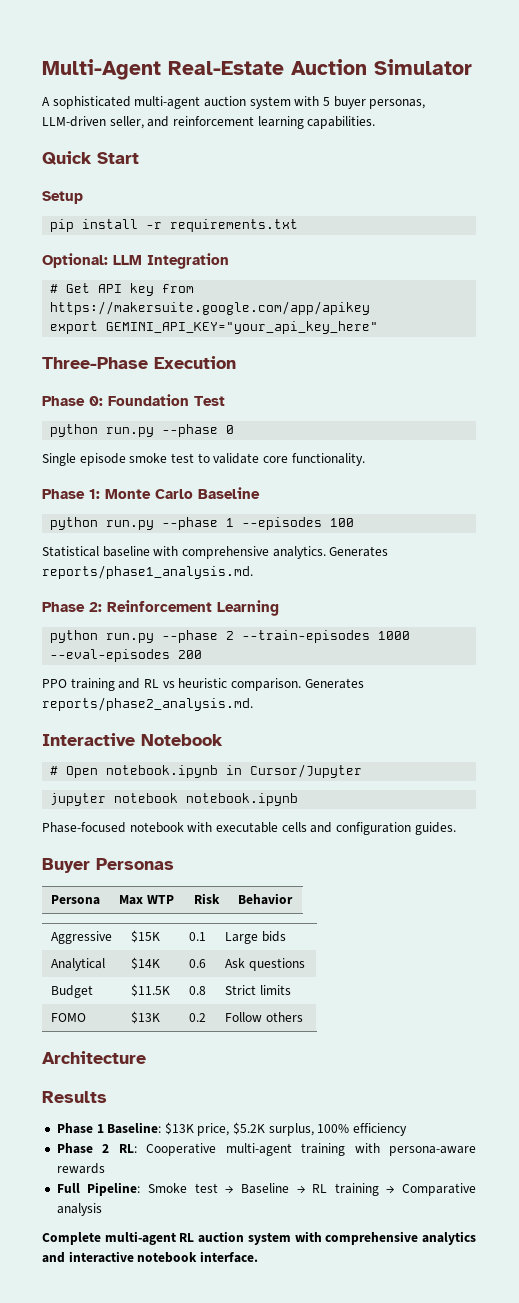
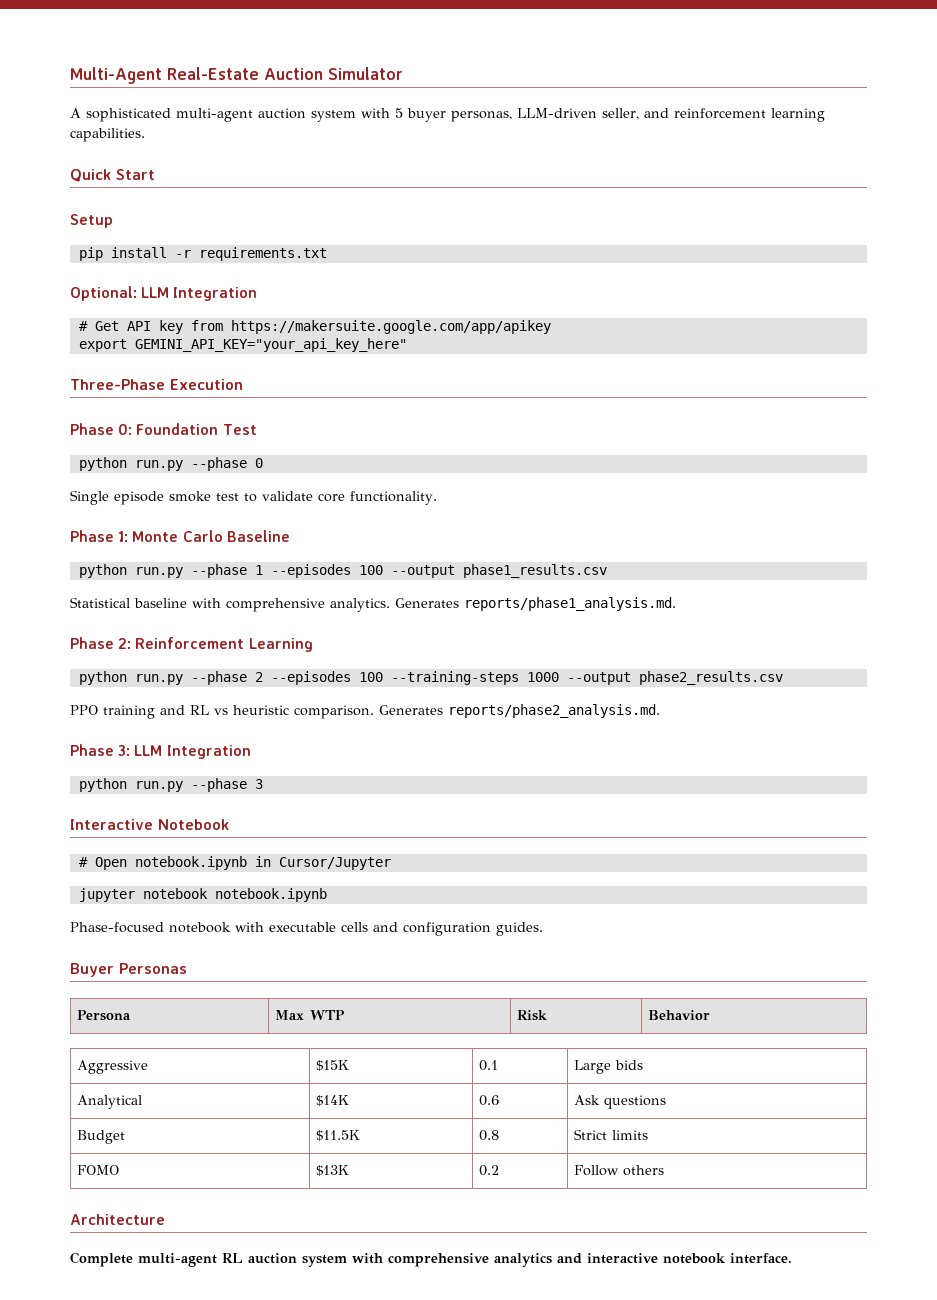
- python run.py --phase 1 --episodes 100
+ python run.py --phase 1 --episodes 100 --output phase1_results.csv
- python run.py --phase 2 --train-episodes 1000 --eval-episodes 200
+ python run.py --phase 2 --episodes 100 --training-steps 1000 --output phase2_results.csv
+ Phase 3: LLM Integration
+ python run.py --phase 3
- Results
- Phase 1 Baseline: $13K price, $5.2K surplus, 100% efficiency
- Phase 2 RL: Cooperative multi-agent training with persona-aware rewards
- Full Pipeline: Smoke test → Baseline → RL training → Comparative analysis

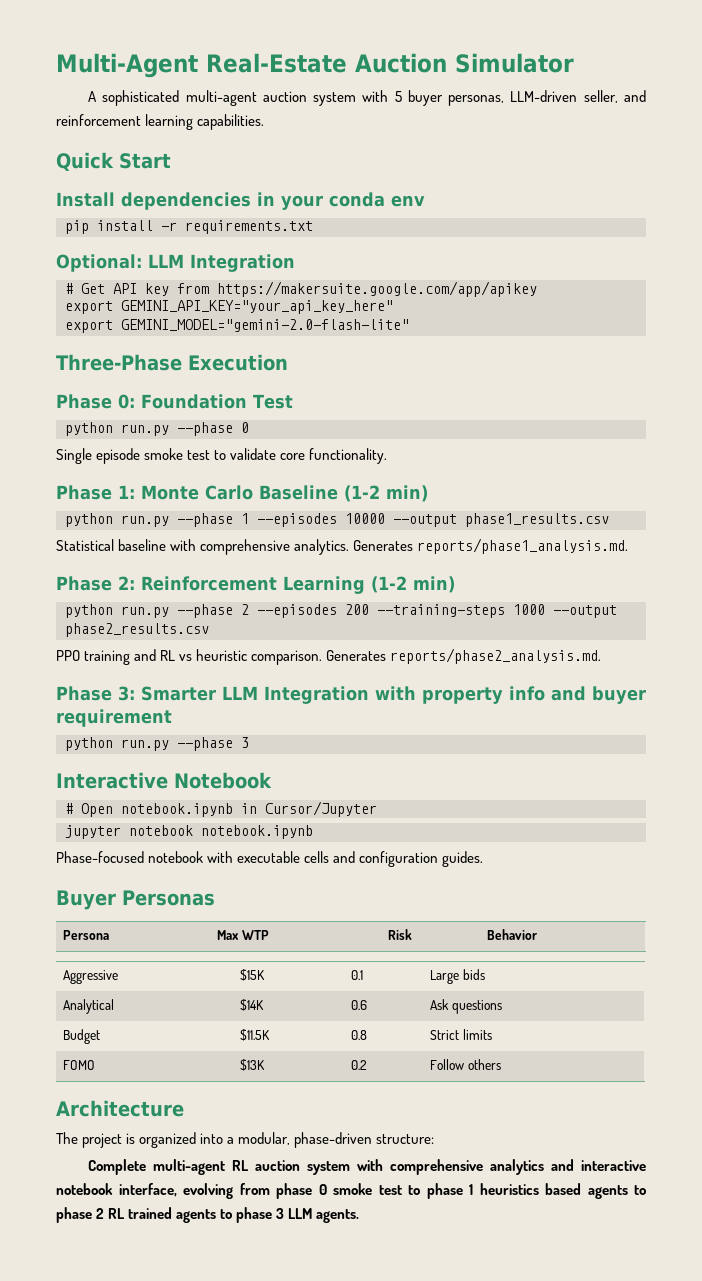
- Setup
+ Install dependencies in your conda env
+ export GEMINI_MODEL="gemini-2.0-flash-lite"
- Phase 1: Monte Carlo Baseline
+ Phase 1: Monte Carlo Baseline (1-2 min)
- python run.py --phase 1 --episodes 100 --output phase1_results.csv
+ python run.py --phase 1 --episodes 10000 --output phase1_results.csv
- Phase 2: Reinforcement Learning
+ Phase 2: Reinforcement Learning (1-2 min)
- python run.py --phase 2 --episodes 100 --training-steps 1000 --output phase2_results.csv
+ python run.py --phase 2 --episodes 200 --training-steps 1000 --output phase2_results.csv
- Phase 3: LLM Integration
+ Phase 3: Smarter LLM Integration with property info and buyer requirement
+ The project is organized into a modular, phase-driven structure:
- Complete multi-agent RL auction system with comprehensive analytics and interactive notebook interface.
+ Complete multi-agent RL auction system with comprehensive analytics and interactive notebook interface, evolving from phase 0 smoke test to phase 1 heuristics based agents to phase 2 RL trained agents to phase 3 LLM agents.

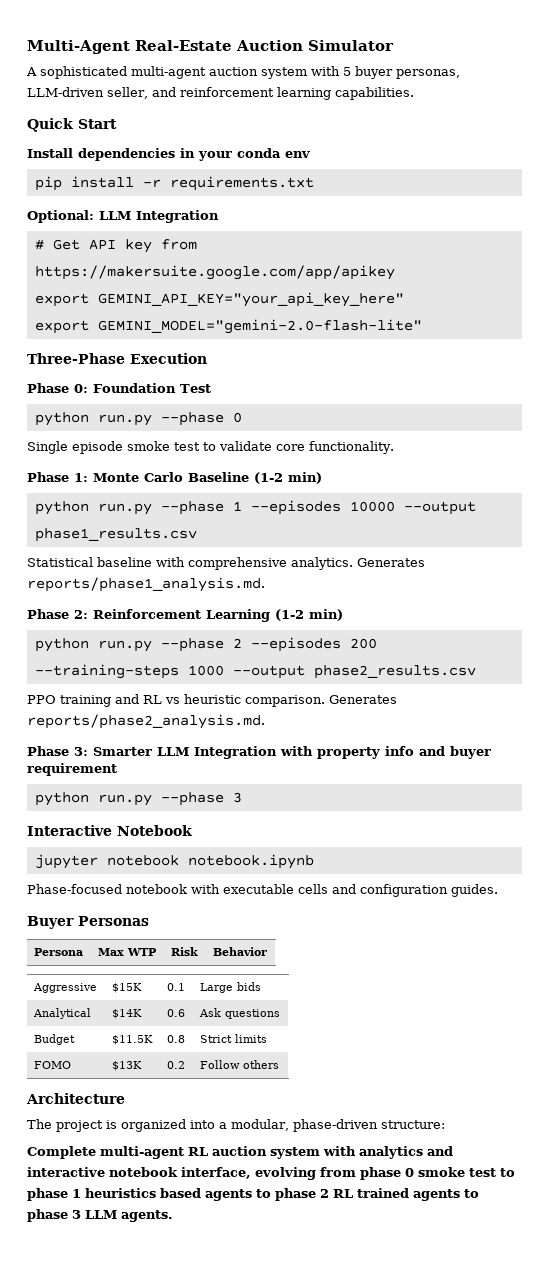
- # Open notebook.ipynb in Cursor/Jupyter
- Complete multi-agent RL auction system with comprehensive analytics and interactive notebook interface, evolving from phase 0 smoke test to phase 1 heuristics based agents to phase 2 RL trained agents to phase 3 LLM agents.
+ Complete multi-agent RL auction system with analytics and interactive notebook interface, evolving from phase 0 smoke test to phase 1 heuristics based agents to phase 2 RL trained agents to phase 3 LLM agents.

